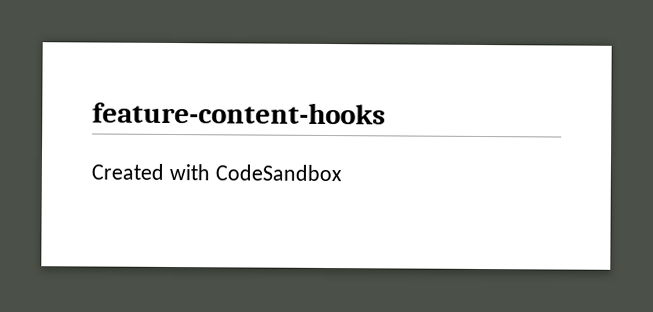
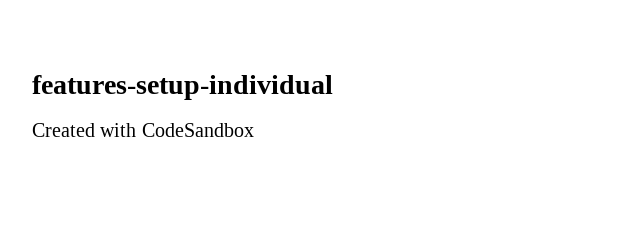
- feature-content-hooks
+ features-setup-individual

